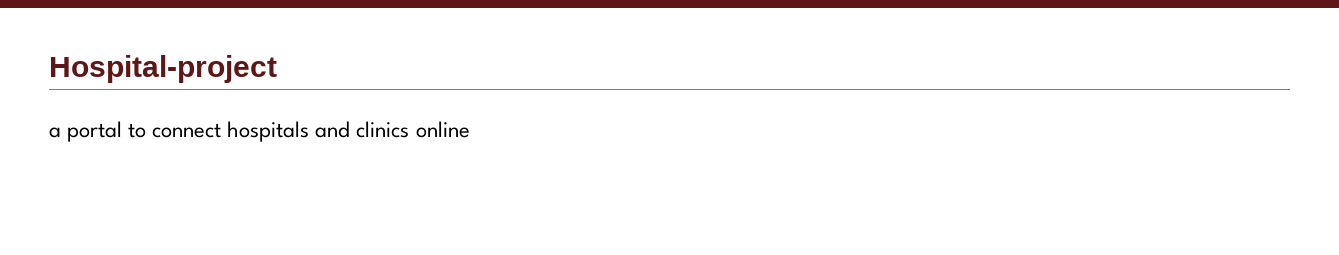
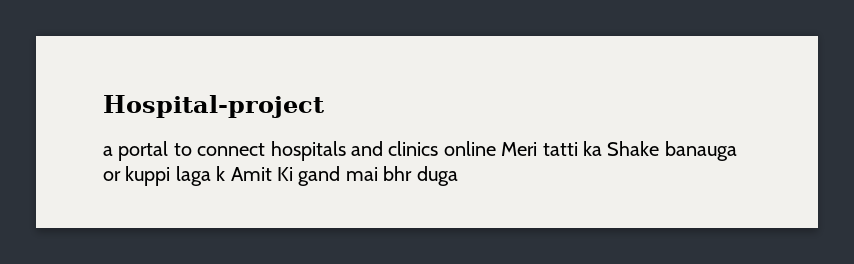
- a portal to connect hospitals and clinics online
+ a portal to connect hospitals and clinics online Meri tatti ka Shake banauga or kuppi laga k Amit Ki gand mai bhr duga

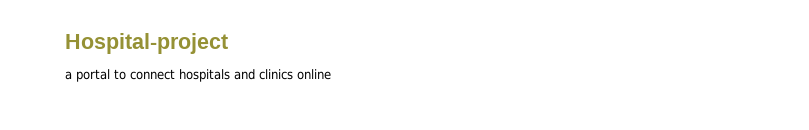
- a portal to connect hospitals and clinics online Meri tatti ka Shake banauga or kuppi laga k Amit Ki gand mai bhr duga
+ a portal to connect hospitals and clinics online

